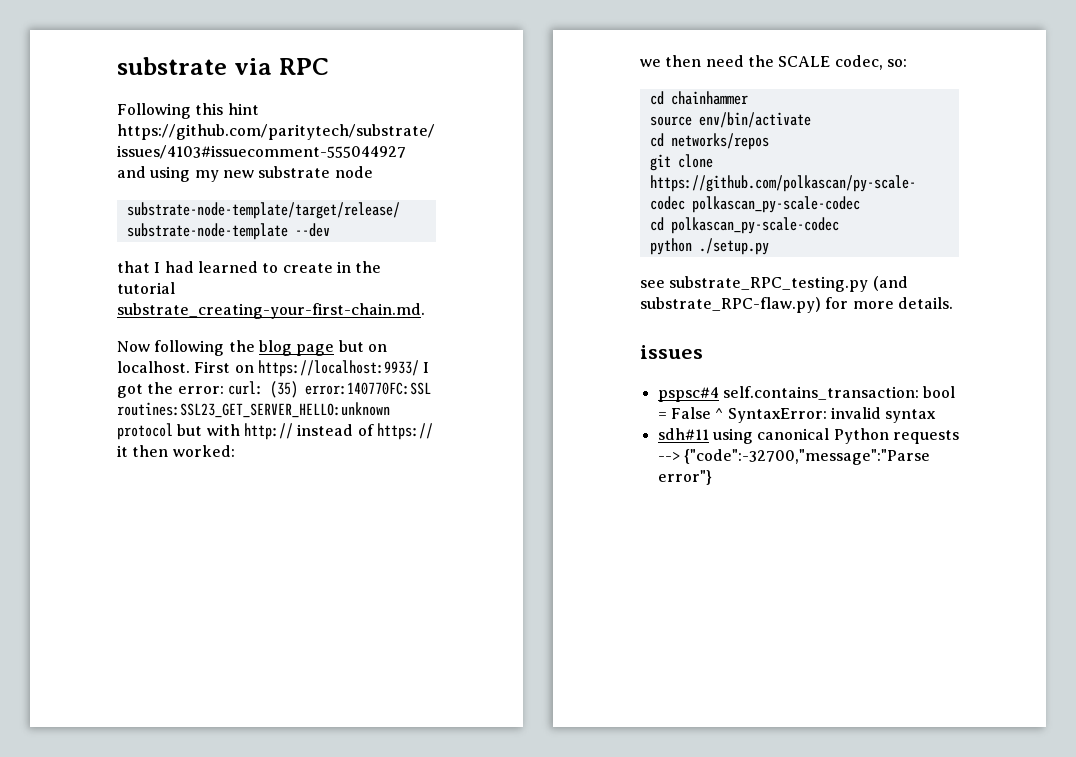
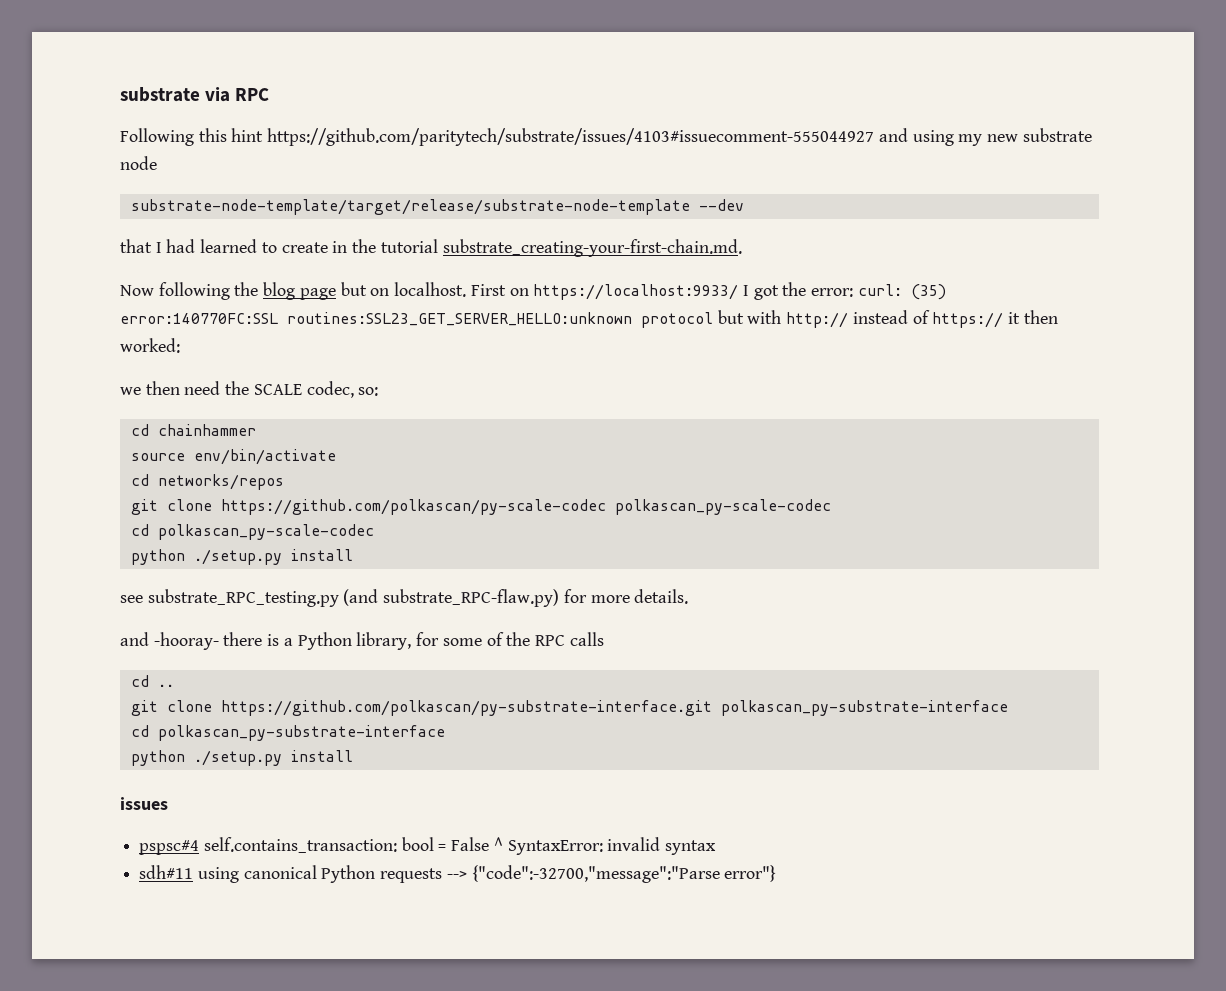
  cd polkascan_py-scale-codec
- python ./setup.py
+ python ./setup.py install
+ and -hooray- there is a Python library, for some of the RPC calls
+ cd ..
+ git clone https://github.com/polkascan/py-substrate-interface.git polkascan_py-substrate-interface
+ cd polkascan_py-substrate-interface
+ python ./setup.py install

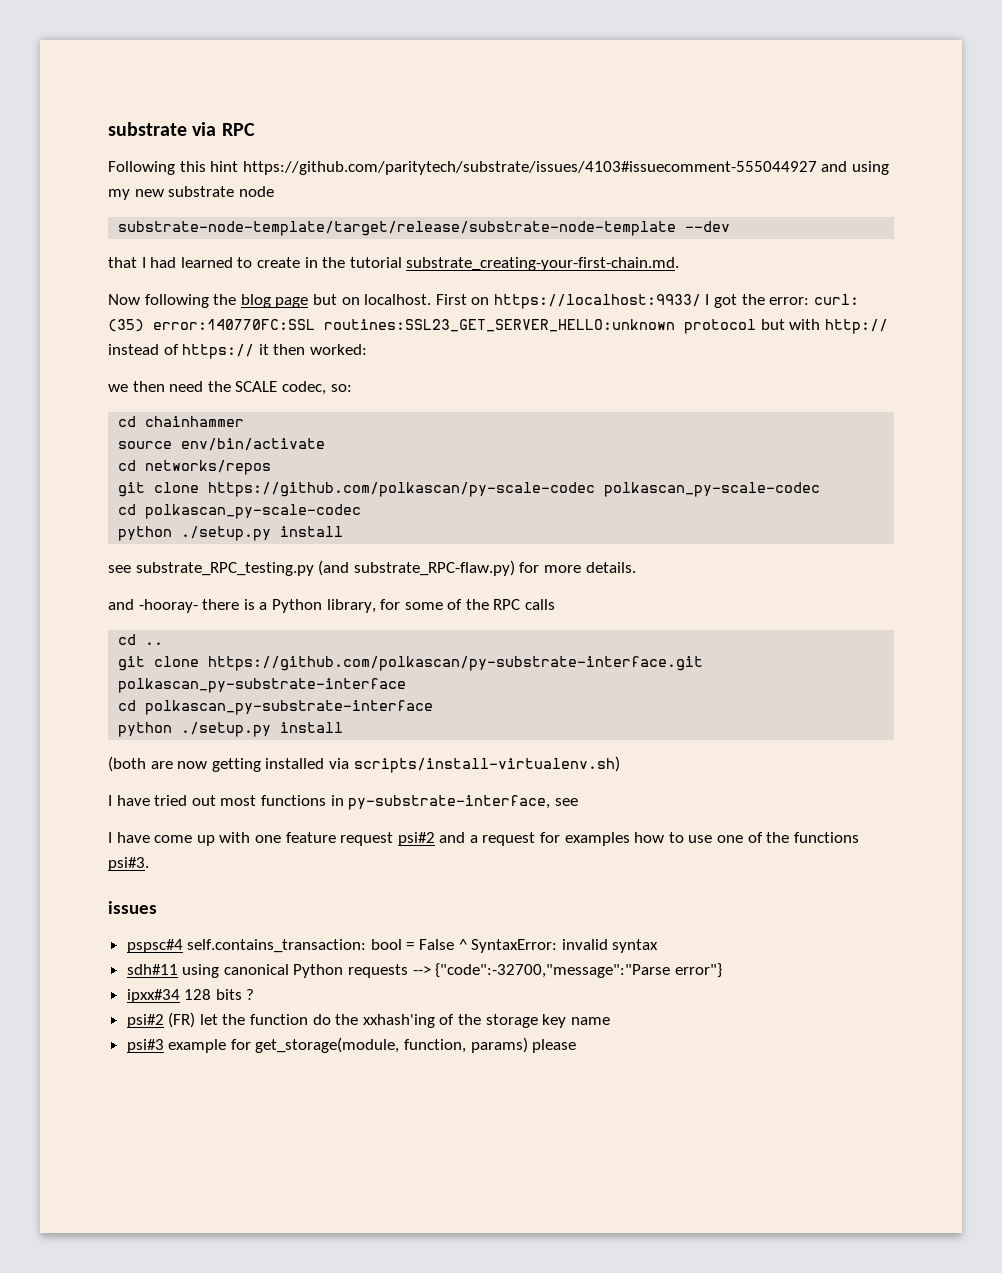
+ (both are now getting installed via scripts/install-virtualenv.sh)
+ I have tried out most functions in py-substrate-interface, see
+ I have come up with one feature request psi#2 and a request for examples how to use one of the functions psi#3.
+ ipxx#34 128 bits ?
+ psi#2 (FR) let the function do the xxhash'ing of the storage key name
+ psi#3 example for get_storage(module, function, params) please

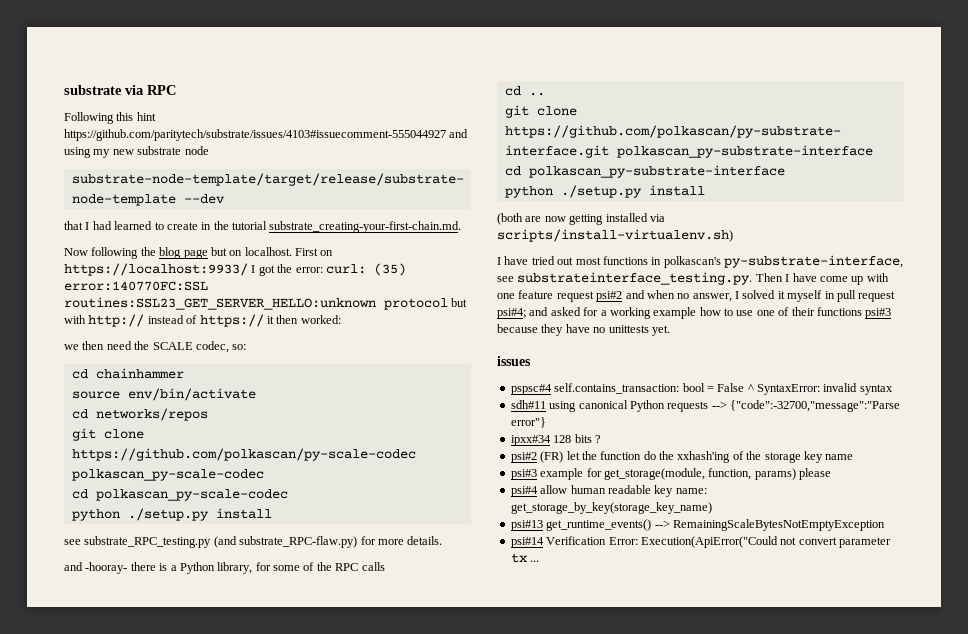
- I have tried out most functions in py-substrate-interface, see
- I have come up with one feature request psi#2 and a request for examples how to use one of the functions psi#3.
+ I have tried out most functions in polkascan's py-substrate-interface, see substrateinterface_testing.py. Then I have come up with one feature request psi#2 and when no answer, I solved it myself in pull request psi#4; and asked for a working example how to use one of their functions psi#3 because they have no unittests yet.
+ psi#4 allow human readable key name: get_storage_by_key(storage_key_name)
+ psi#13 get_runtime_events() --> RemainingScaleBytesNotEmptyException
+ psi#14 Verification Error: Execution(ApiError("Could not convert parameter tx ...

